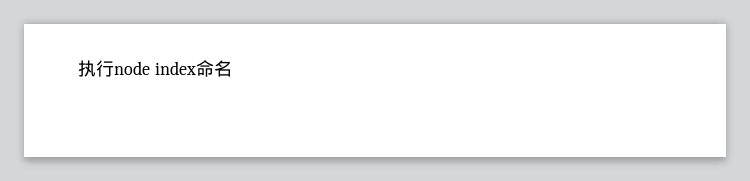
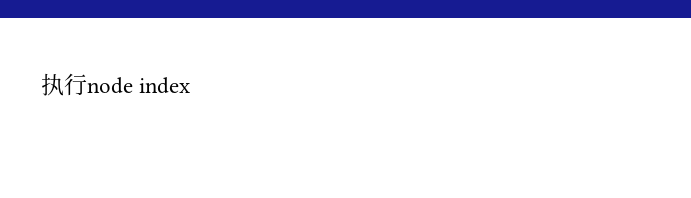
- 执行node index命名
+ 执行node index

